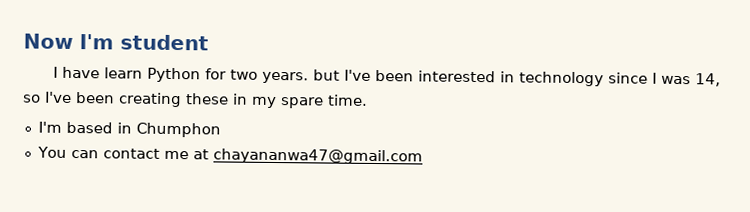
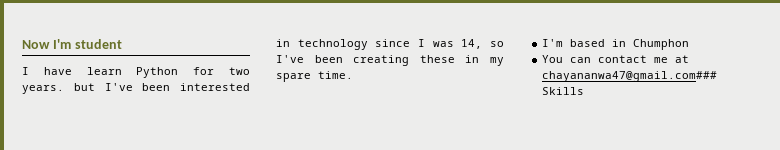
- You can contact me at chayananwa47@gmail.com
+ You can contact me at chayananwa47@gmail.com### Skills

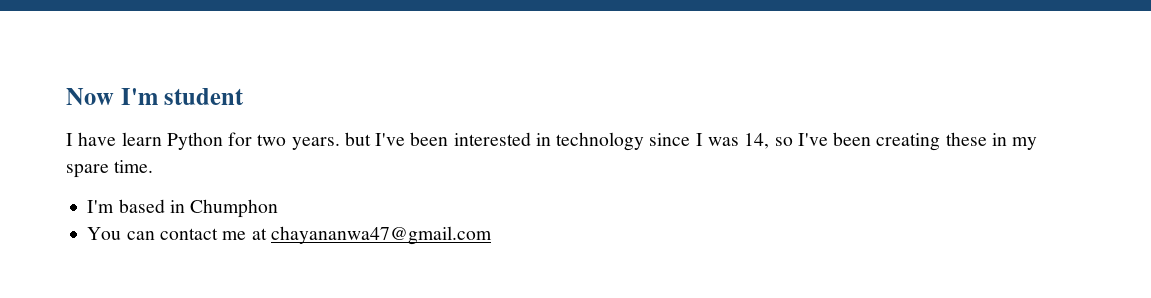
- You can contact me at chayananwa47@gmail.com### Skills
+ You can contact me at chayananwa47@gmail.com

